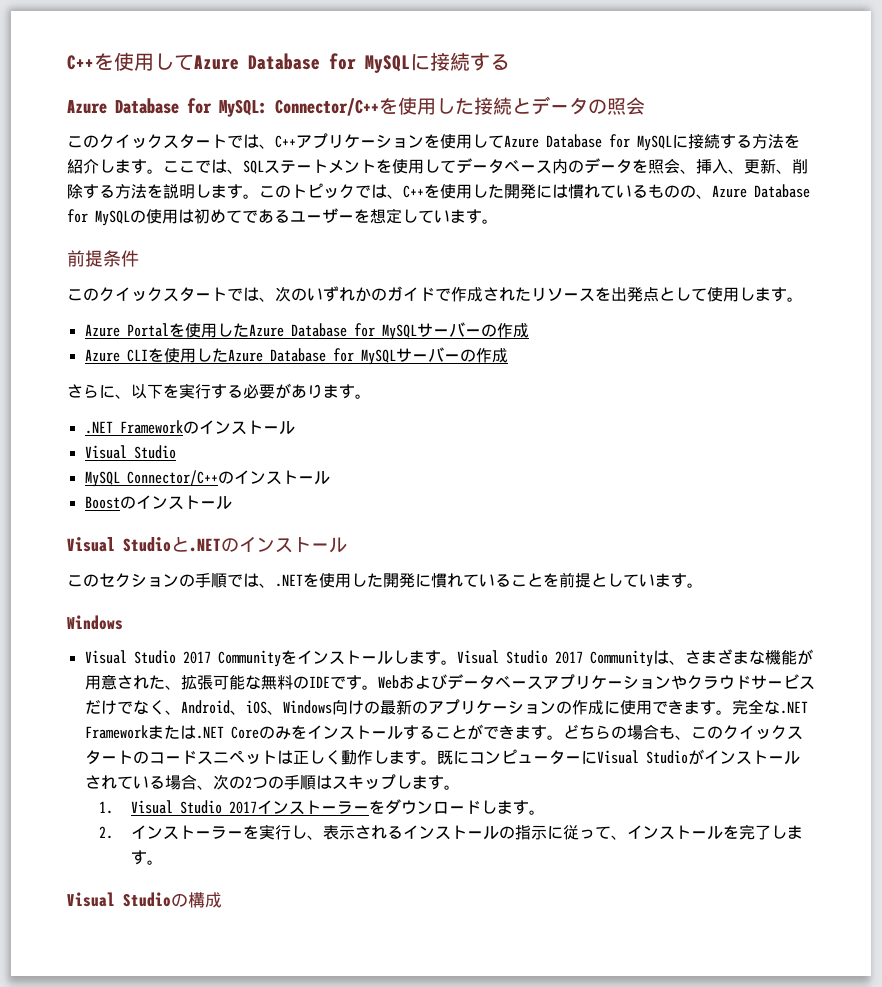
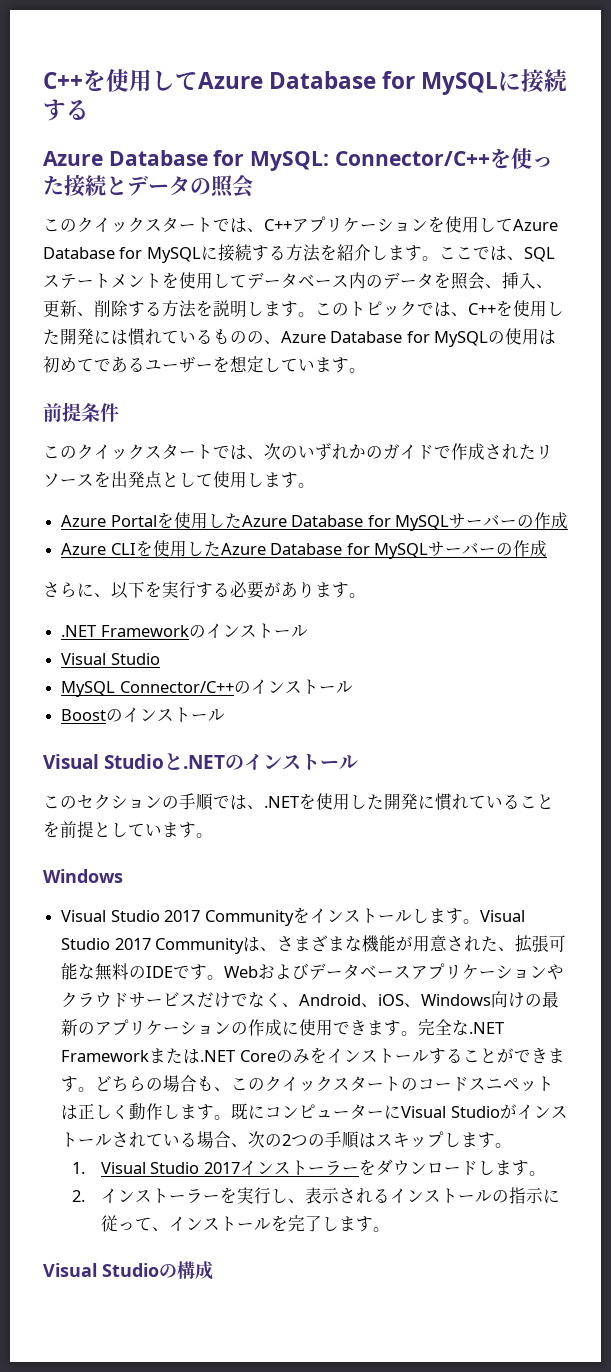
- Azure Database for MySQL: Connector/C++を使用した接続とデータの照会
+ Azure Database for MySQL: Connector/C++を使った接続とデータの照会

